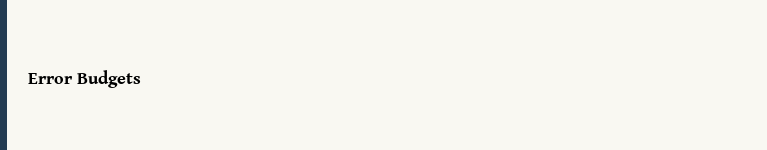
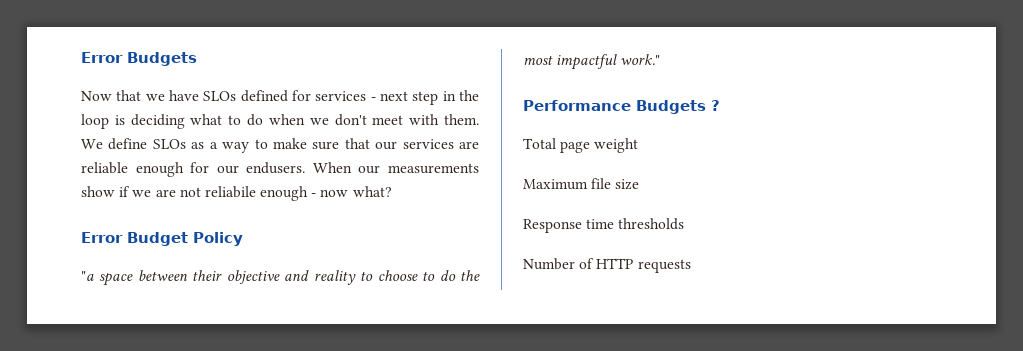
+ Now that we have SLOs defined for services - next step in the loop is deciding what to do when we don't meet with them. We define SLOs as a way to make sure that our services are reliable enough for our endusers. When our measurements show if we are not reliabile enough - now what?
+ Error Budget Policy
+ "a space between their objective and reality to choose to do the most impactful work."
+ Performance Budgets ?
+ Total page weight
+ Maximum file size
+ Response time thresholds
+ Number of HTTP requests

